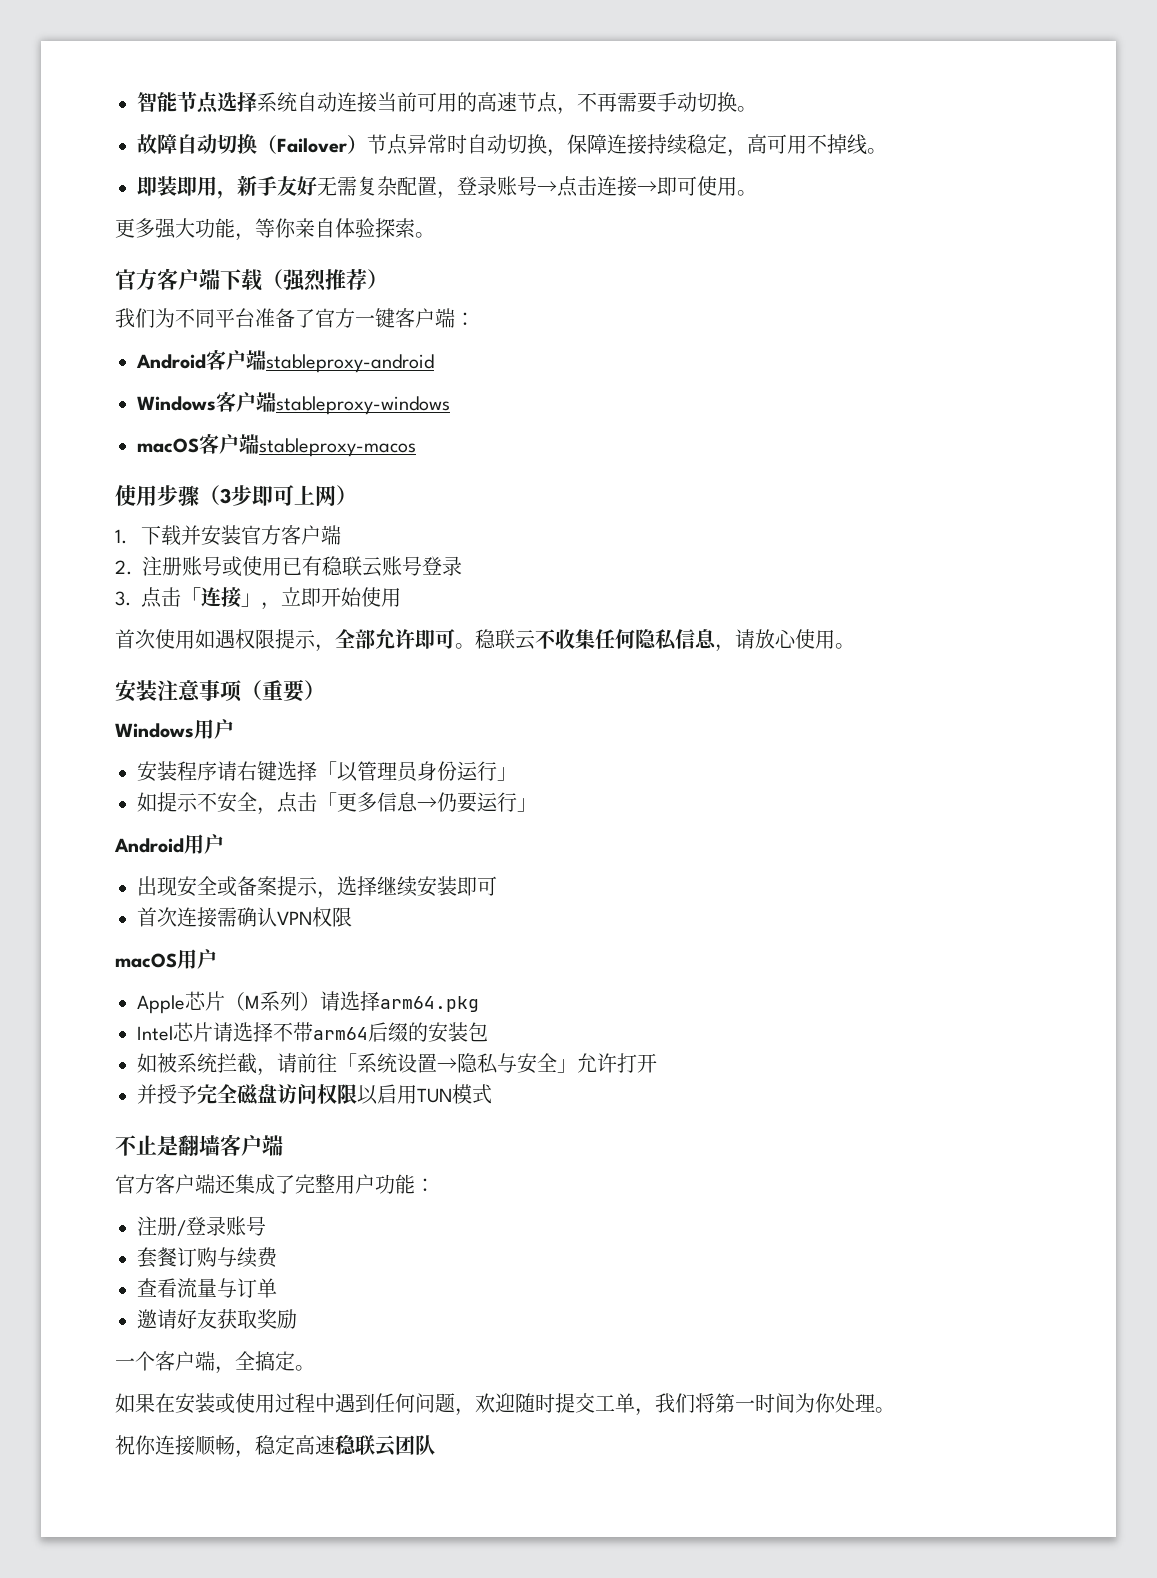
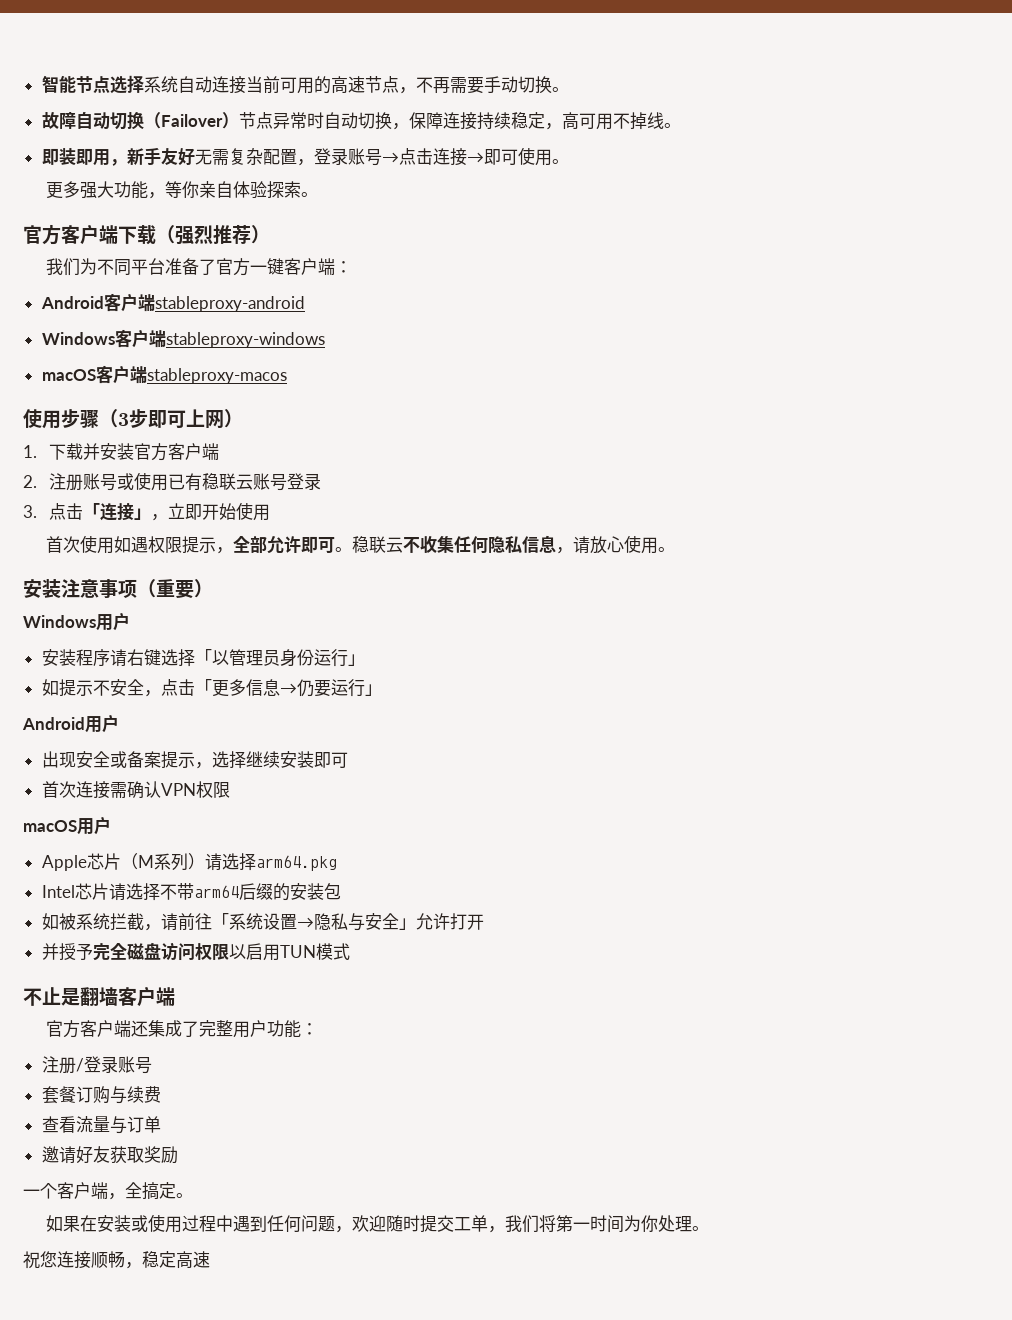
- 祝你连接顺畅，稳定高速稳联云团队
+ 祝您连接顺畅，稳定高速

